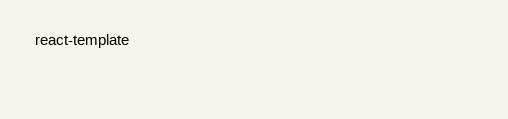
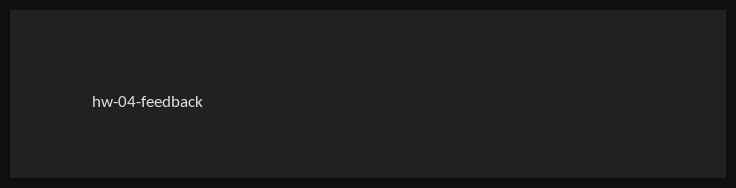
- react-template
+ hw-04-feedback

